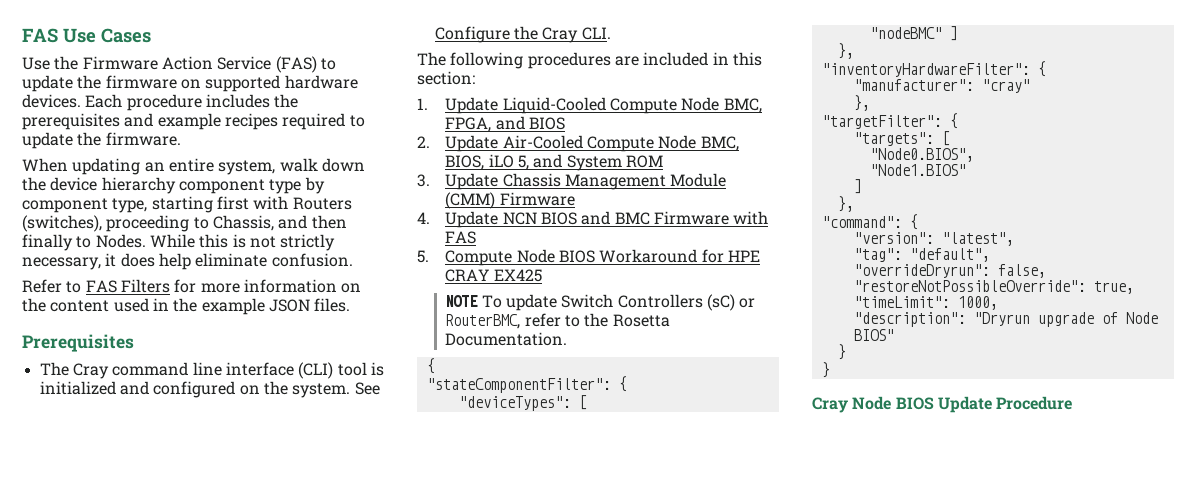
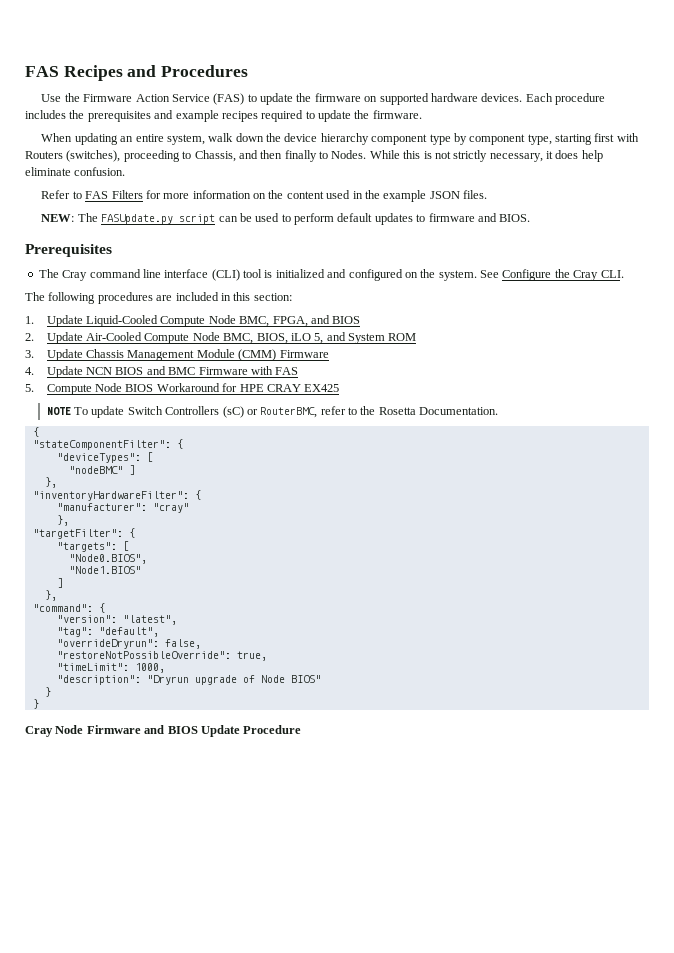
- FAS Use Cases
+ FAS Recipes and Procedures
+ NEW: The FASUpdate.py script can be used to perform default updates to firmware and BIOS.
- Cray Node BIOS Update Procedure
+ Cray Node Firmware and BIOS Update Procedure

